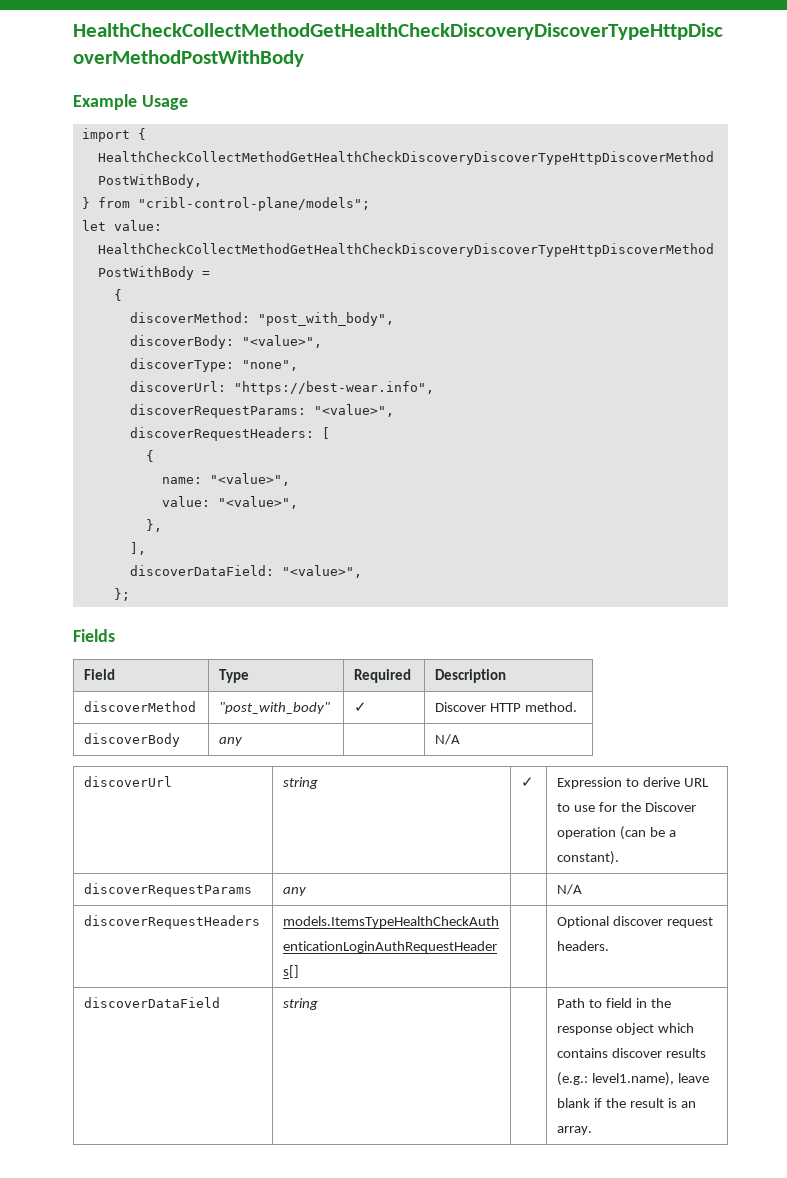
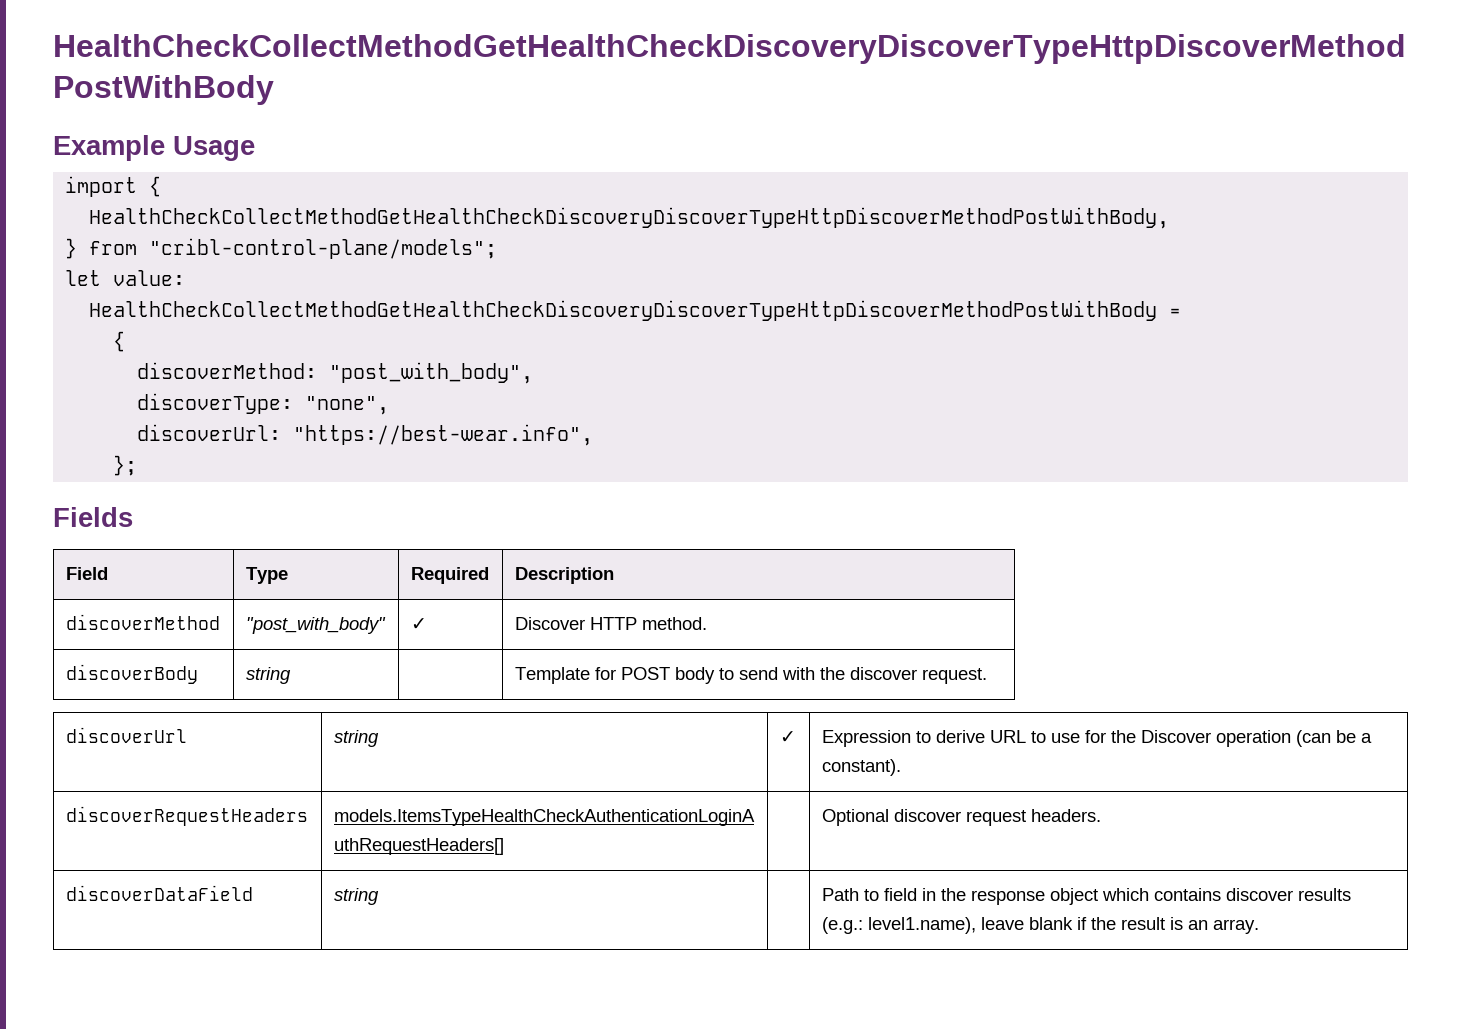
- discoverBody: "<value>",
- discoverRequestParams: "<value>",
- discoverRequestHeaders: [
- {
- name: "<value>",
- value: "<value>",
- },
- ],
- discoverDataField: "<value>",
- discoverBody | any | | N/A
+ discoverBody | string | | Template for POST body to send with the discover request.
- discoverRequestParams | any | | N/A

